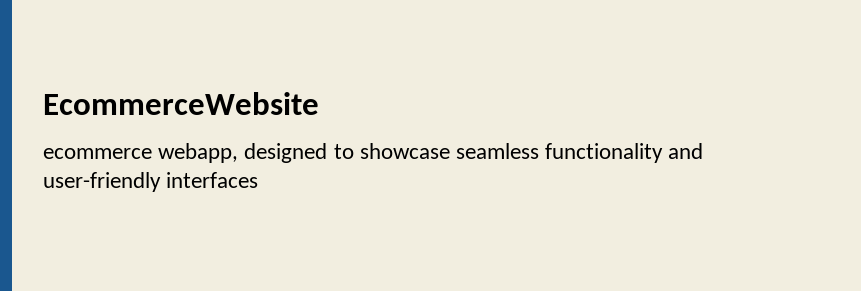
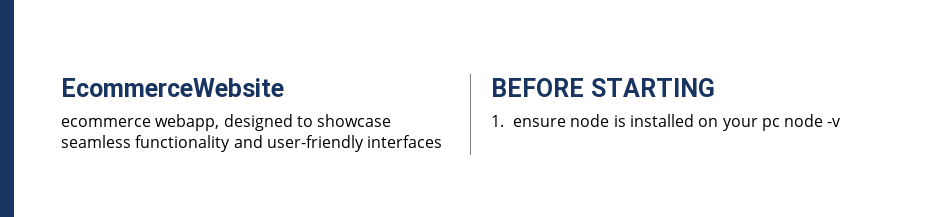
+ BEFORE STARTING
+ 1. ensure node is installed on your pc node -v

